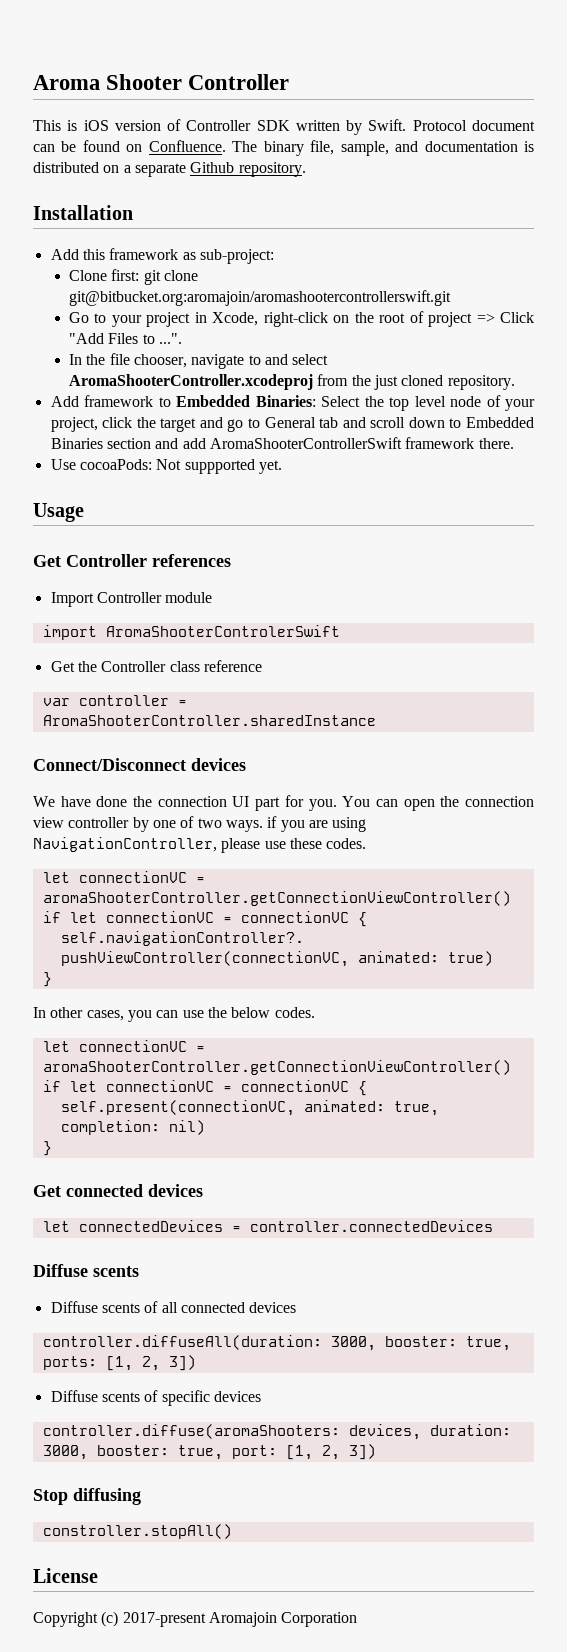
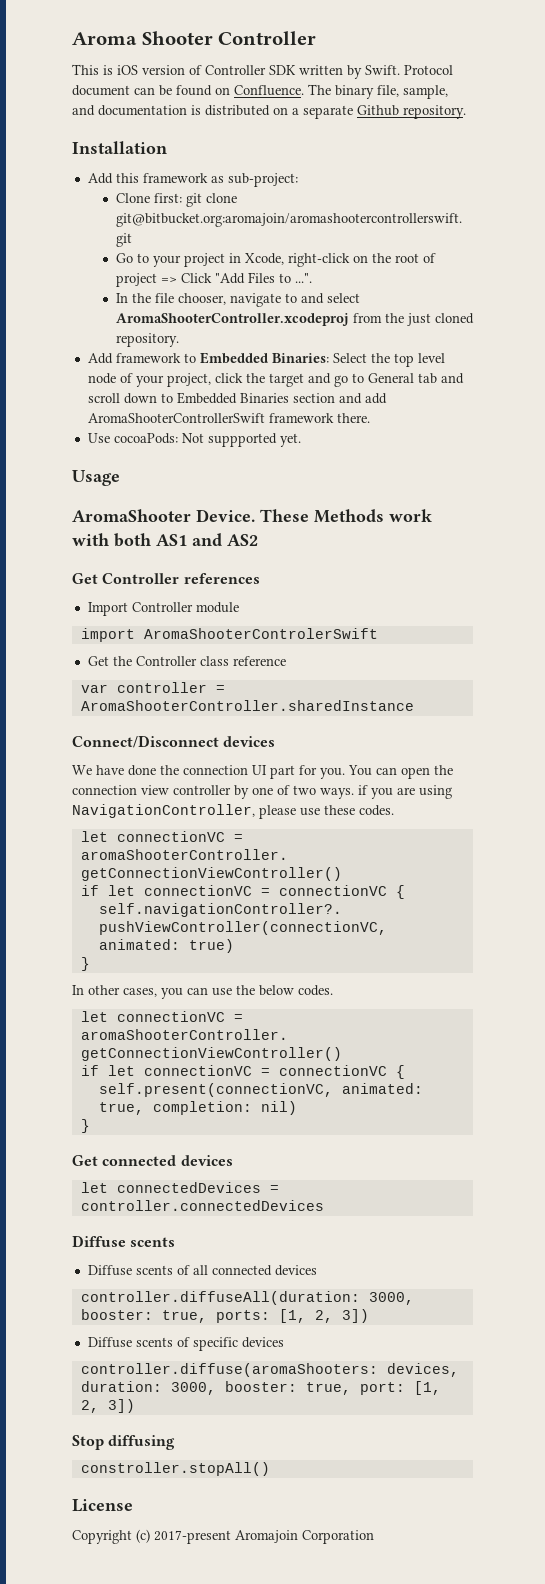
+ AromaShooter Device. These Methods work with both AS1 and AS2

